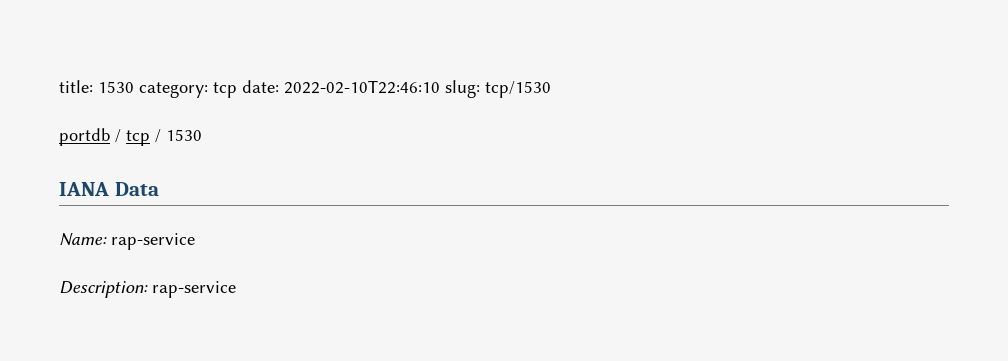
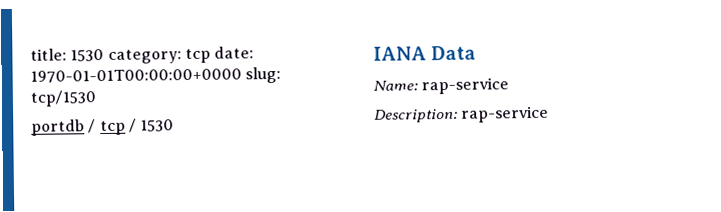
- title: 1530 category: tcp date: 2022-02-10T22:46:10 slug: tcp/1530
+ title: 1530 category: tcp date: 1970-01-01T00:00:00+0000 slug: tcp/1530

